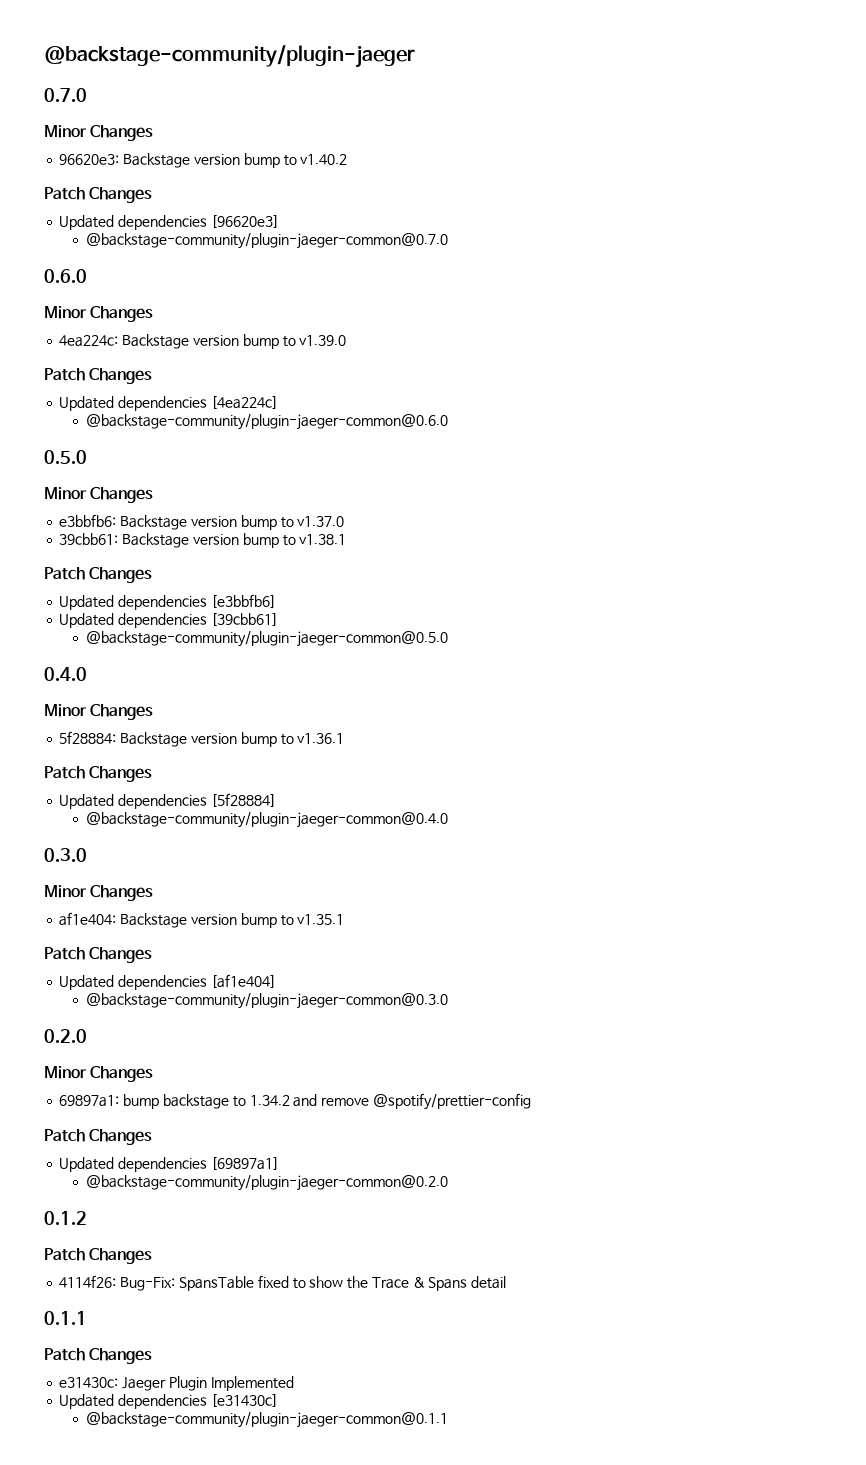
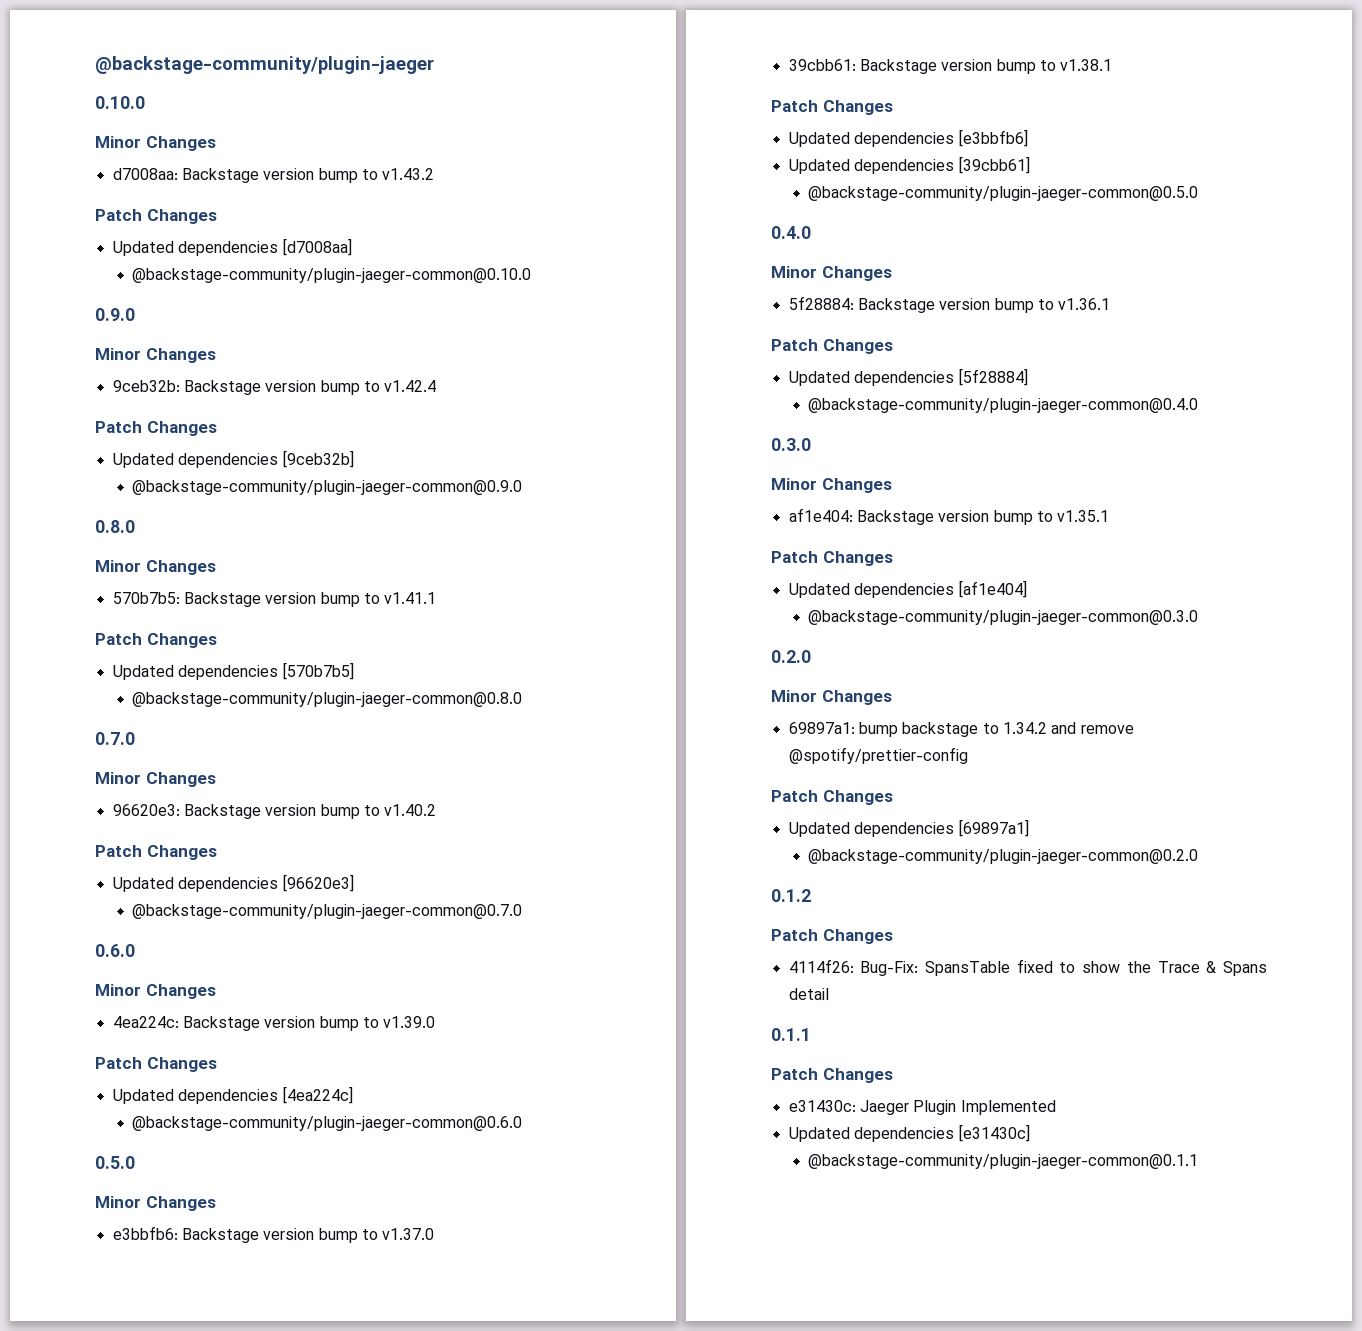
+ 0.10.0
+ Minor Changes
+ d7008aa: Backstage version bump to v1.43.2
+ Patch Changes
+ Updated dependencies [d7008aa]
+ @backstage-community/plugin-jaeger-common@0.10.0
+ 0.9.0
+ Minor Changes
+ 9ceb32b: Backstage version bump to v1.42.4
+ Patch Changes
+ Updated dependencies [9ceb32b]
+ @backstage-community/plugin-jaeger-common@0.9.0
+ 0.8.0
+ Minor Changes
+ 570b7b5: Backstage version bump to v1.41.1
+ Patch Changes
+ Updated dependencies [570b7b5]
+ @backstage-community/plugin-jaeger-common@0.8.0

